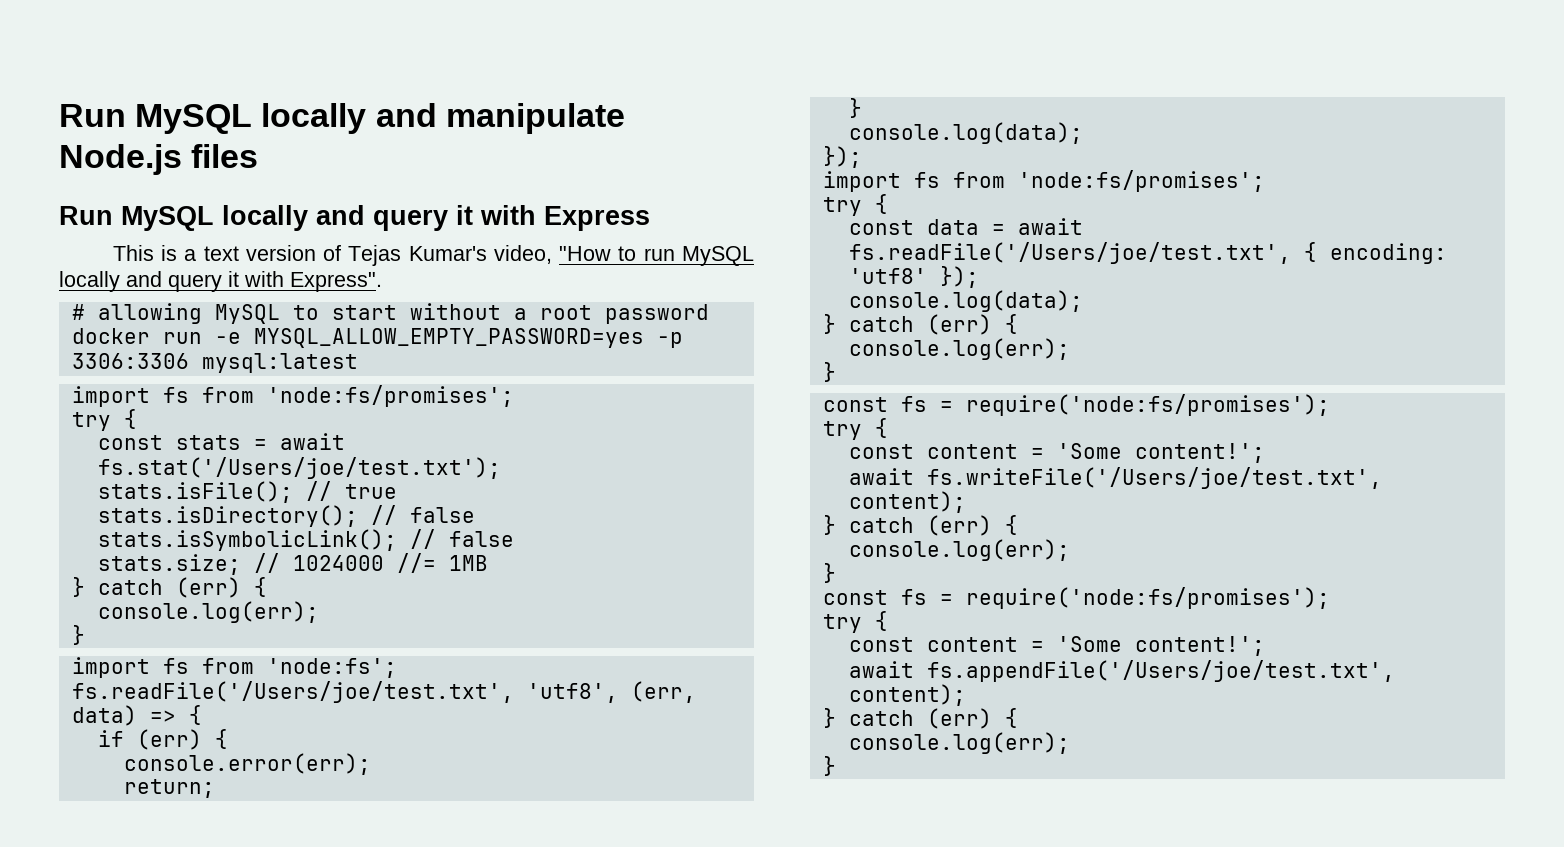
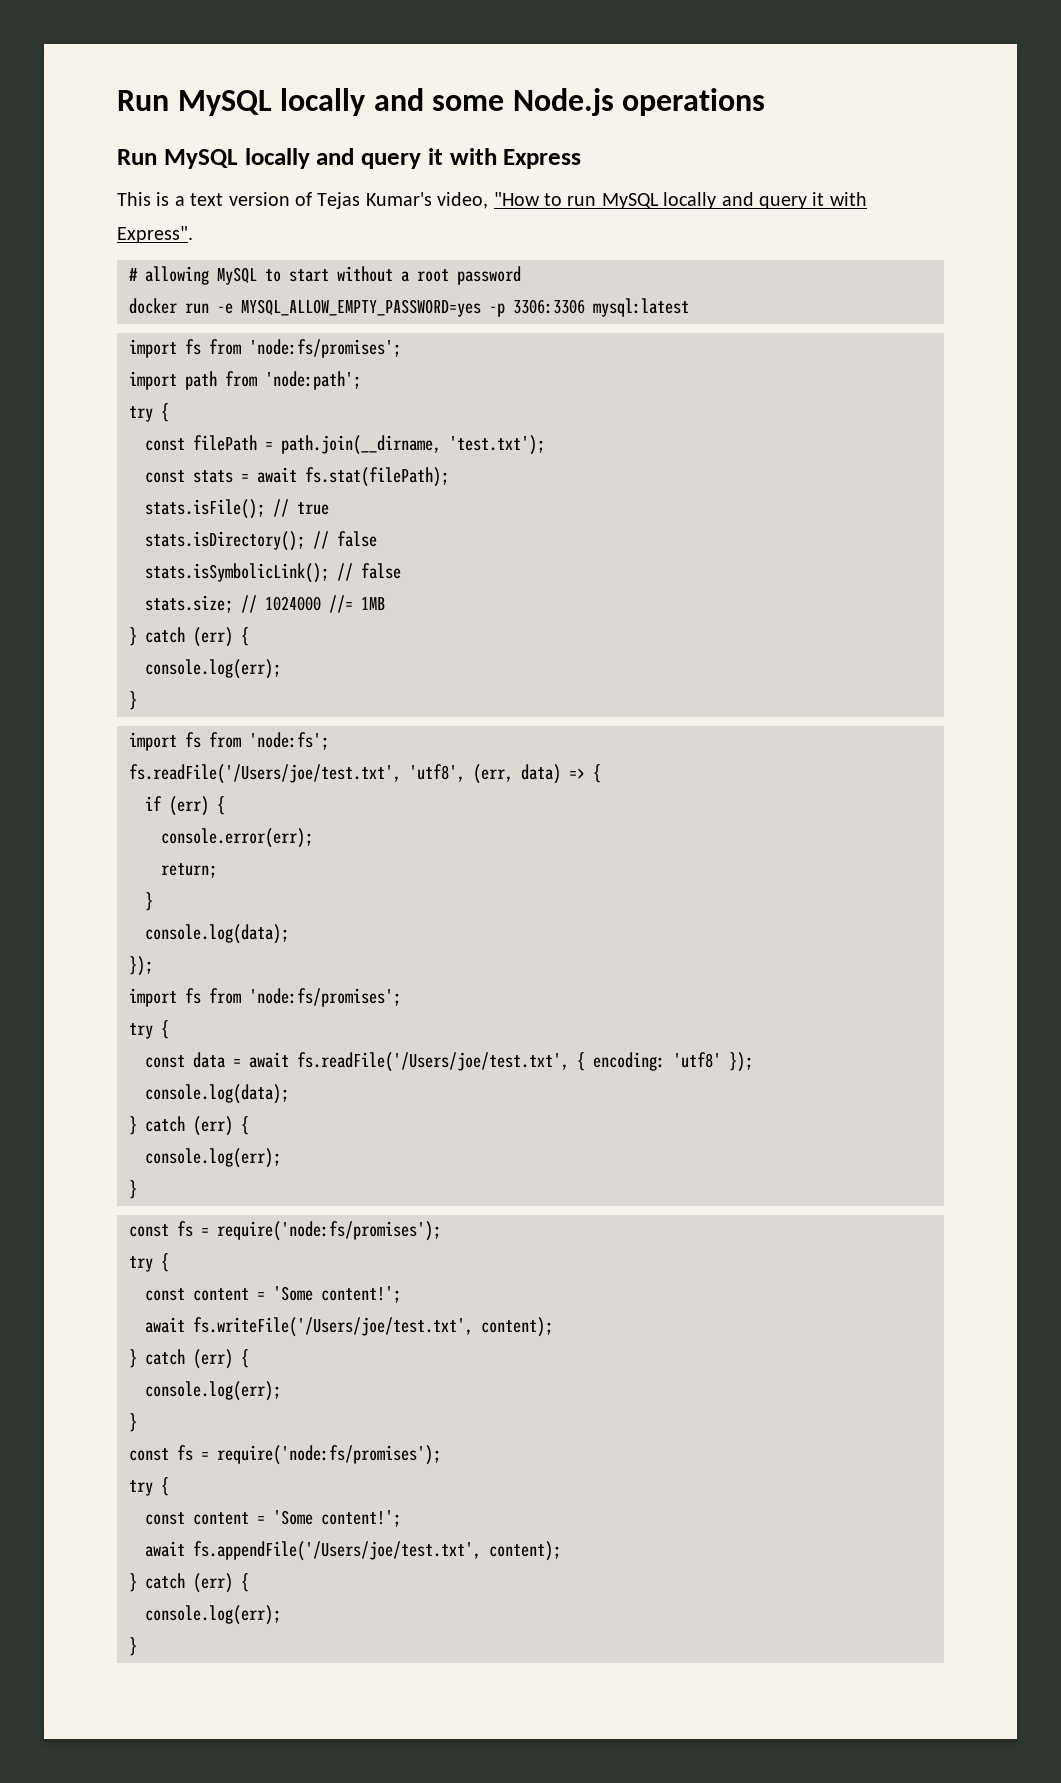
- Run MySQL locally and manipulate Node.js files
+ Run MySQL locally and some Node.js operations
  docker run -e MYSQL_ALLOW_EMPTY_PASSWORD=yes -p 3306:3306 mysql:latest
  import fs from 'node:fs/promises';
+ import path from 'node:path';
  try {
+ const filePath = path.join(__dirname, 'test.txt');
- const stats = await fs.stat('/Users/joe/test.txt');
+ const stats = await fs.stat(filePath);

